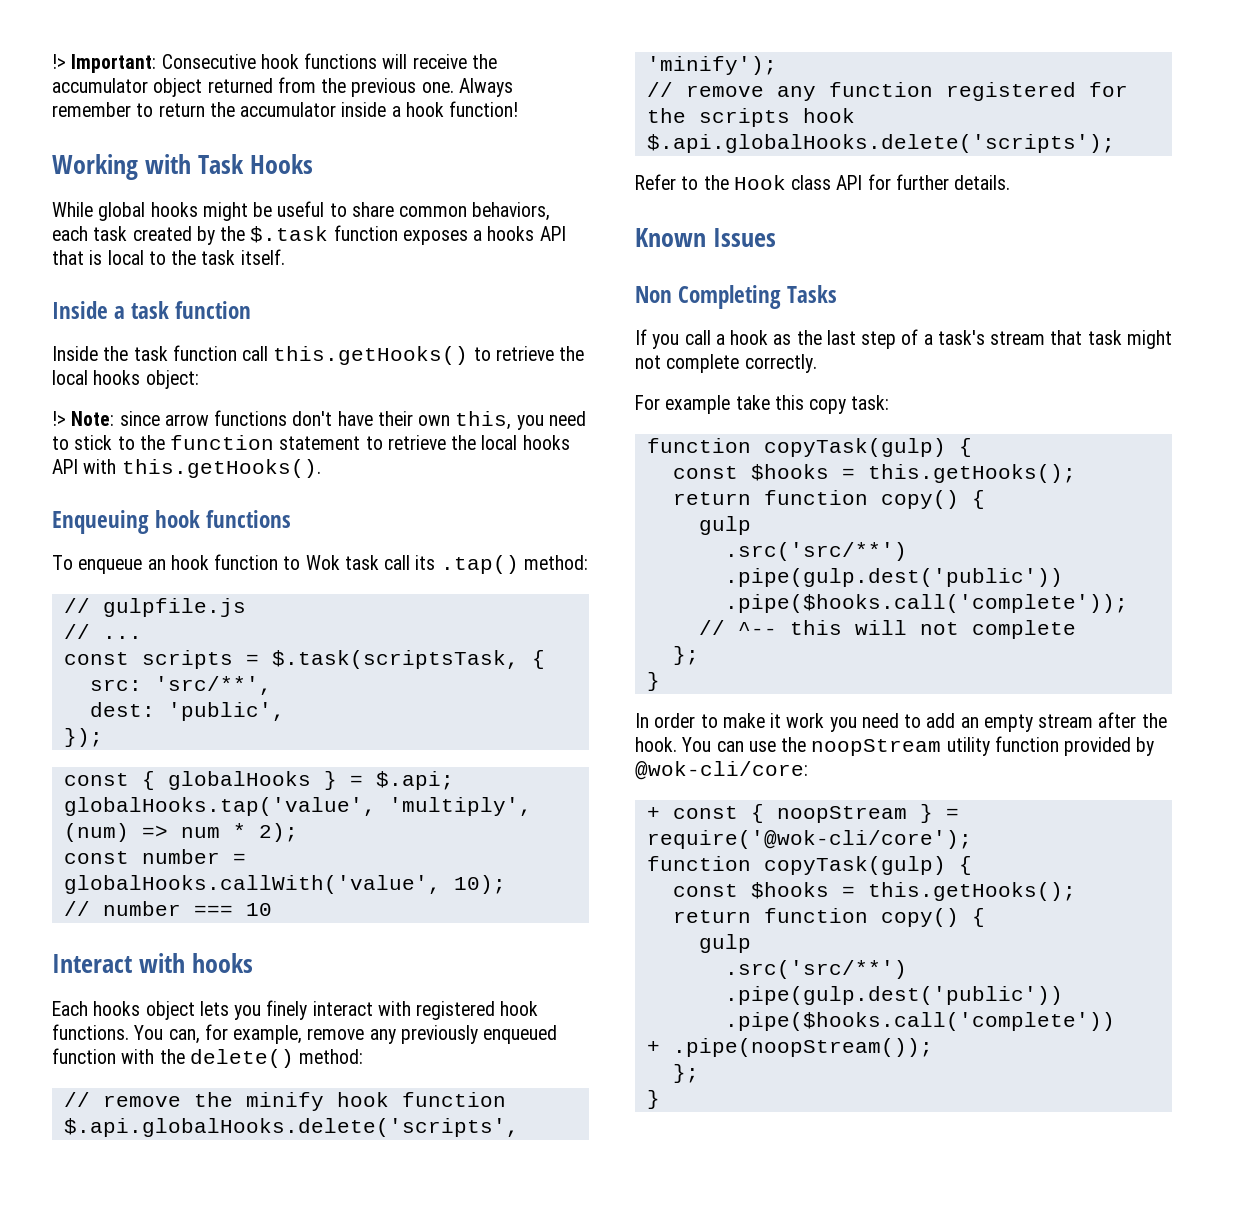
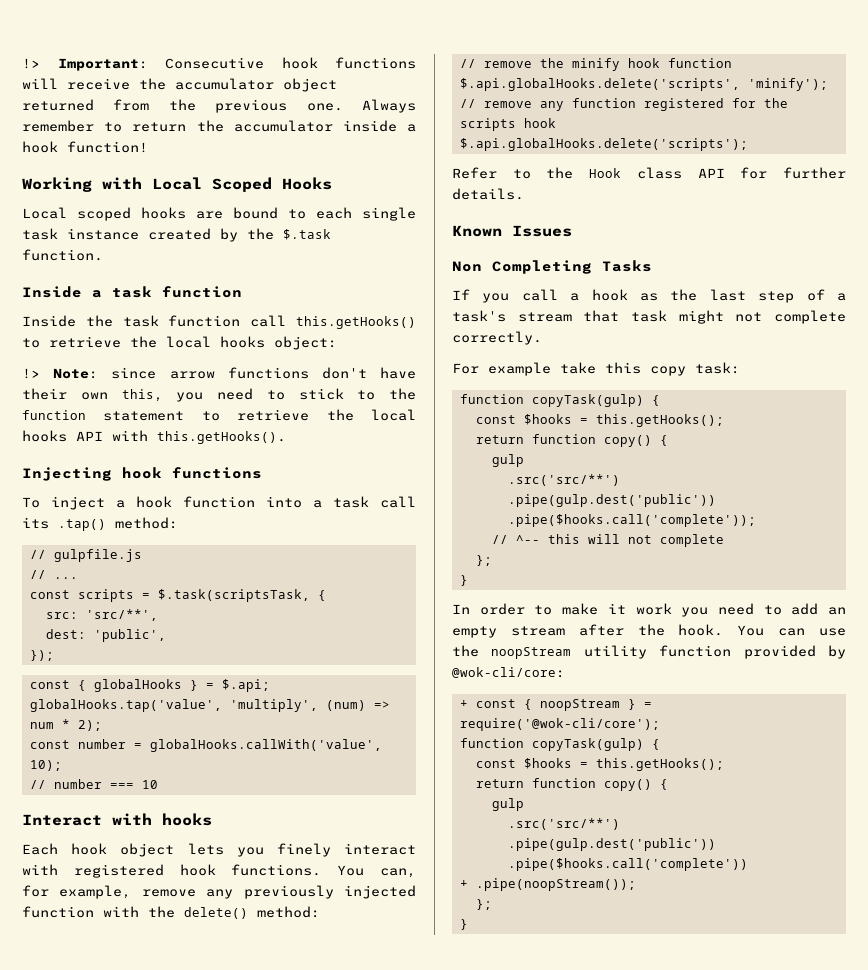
- Working with Task Hooks
+ Working with Local Scoped Hooks
- While global hooks might be useful to share common behaviors, each task created by the $.task function exposes a hooks API that is local to the task itself.
+ Local scoped hooks are bound to each single task instance created by the $.task function.
- Enqueuing hook functions
+ Injecting hook functions
- To enqueue an hook function to Wok task call its .tap() method:
+ To inject a hook function into a task call its .tap() method:
- Each hooks object lets you finely interact with registered hook functions.
+ Each hook object lets you finely interact with registered hook functions.
- You can, for example, remove any previously enqueued function with the delete() method:
+ You can, for example, remove any previously injected function with the delete() method:

